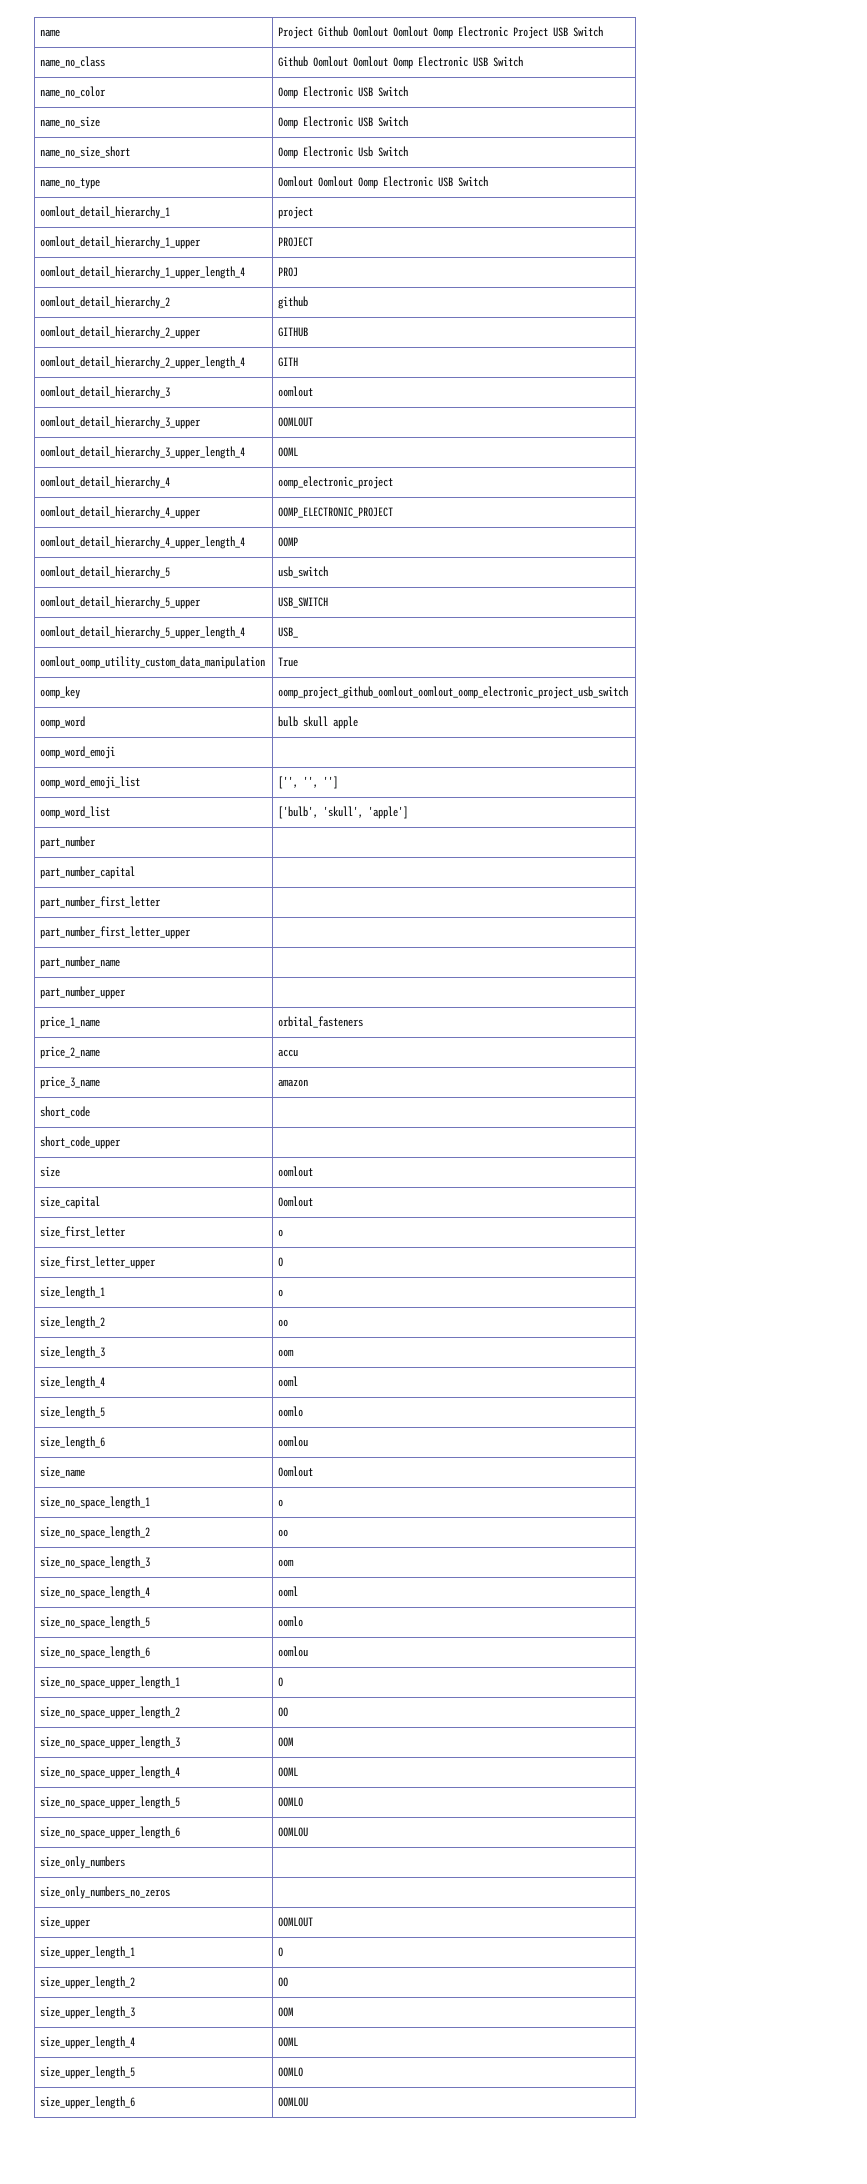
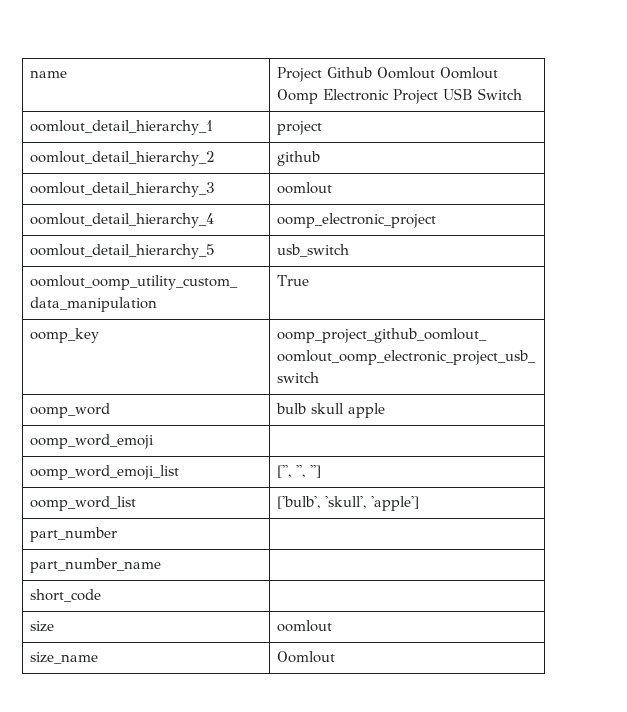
- name_no_class | Github Oomlout Oomlout Oomp Electronic USB Switch
- name_no_color | Oomp Electronic USB Switch
- name_no_size | Oomp Electronic USB Switch
- name_no_size_short | Oomp Electronic Usb Switch
- name_no_type | Oomlout Oomlout Oomp Electronic USB Switch
  oomlout_detail_hierarchy_1 | project
- oomlout_detail_hierarchy_1_upper | PROJECT
- oomlout_detail_hierarchy_1_upper_length_4 | PROJ
  oomlout_detail_hierarchy_2 | github
- oomlout_detail_hierarchy_2_upper | GITHUB
- oomlout_detail_hierarchy_2_upper_length_4 | GITH
  oomlout_detail_hierarchy_3 | oomlout
- oomlout_detail_hierarchy_3_upper | OOMLOUT
- oomlout_detail_hierarchy_3_upper_length_4 | OOML
  oomlout_detail_hierarchy_4 | oomp_electronic_project
- oomlout_detail_hierarchy_4_upper | OOMP_ELECTRONIC_PROJECT
- oomlout_detail_hierarchy_4_upper_length_4 | OOMP
  oomlout_detail_hierarchy_5 | usb_switch
- oomlout_detail_hierarchy_5_upper | USB_SWITCH
- oomlout_detail_hierarchy_5_upper_length_4 | USB_
- part_number_capital |
- part_number_first_letter |
- part_number_first_letter_upper |
  part_number_name |
- part_number_upper |
- price_1_name | orbital_fasteners
- price_2_name | accu
- price_3_name | amazon
- short_code_upper |
- size_capital | Oomlout
- size_first_letter | o
- size_first_letter_upper | O
- size_length_1 | o
- size_length_2 | oo
- size_length_3 | oom
- size_length_4 | ooml
- size_length_5 | oomlo
- size_length_6 | oomlou
  size_name | Oomlout
- size_no_space_length_1 | o
- size_no_space_length_2 | oo
- size_no_space_length_3 | oom
- size_no_space_length_4 | ooml
- size_no_space_length_5 | oomlo
- size_no_space_length_6 | oomlou
- size_no_space_upper_length_1 | O
- size_no_space_upper_length_2 | OO
- size_no_space_upper_length_3 | OOM
- size_no_space_upper_length_4 | OOML
- size_no_space_upper_length_5 | OOMLO
- size_no_space_upper_length_6 | OOMLOU
- size_only_numbers |
- size_only_numbers_no_zeros |
- size_upper | OOMLOUT
- size_upper_length_1 | O
- size_upper_length_2 | OO
- size_upper_length_3 | OOM
- size_upper_length_4 | OOML
- size_upper_length_5 | OOMLO
- size_upper_length_6 | OOMLOU

